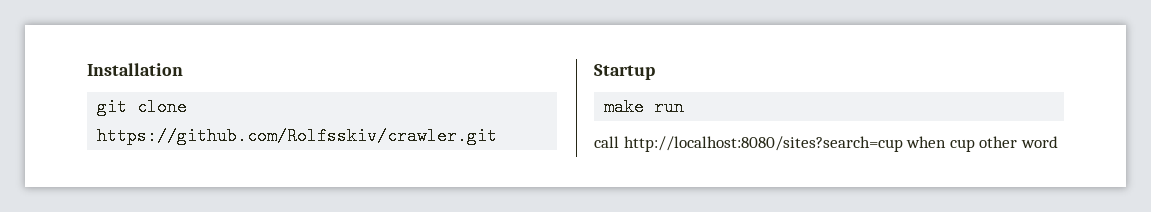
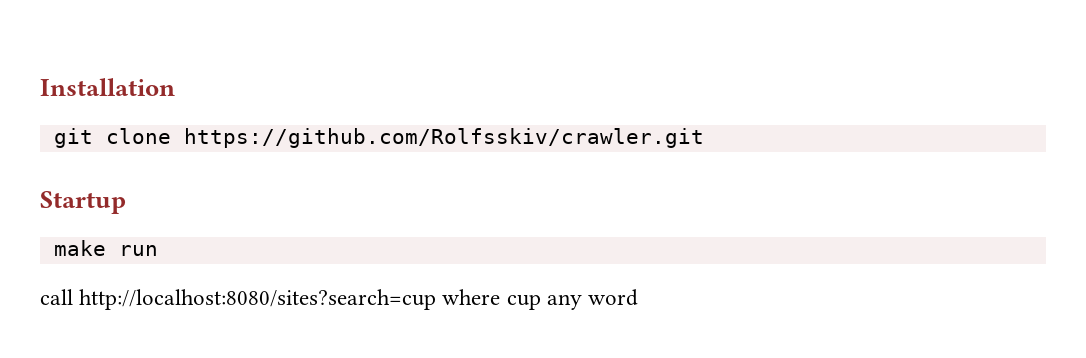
- call http://localhost:8080/sites?search=cup when cup other word
+ call http://localhost:8080/sites?search=cup where cup any word

